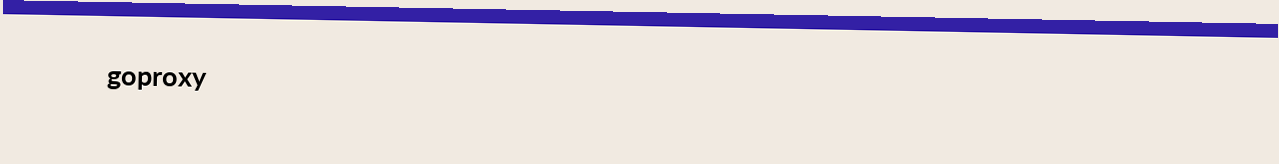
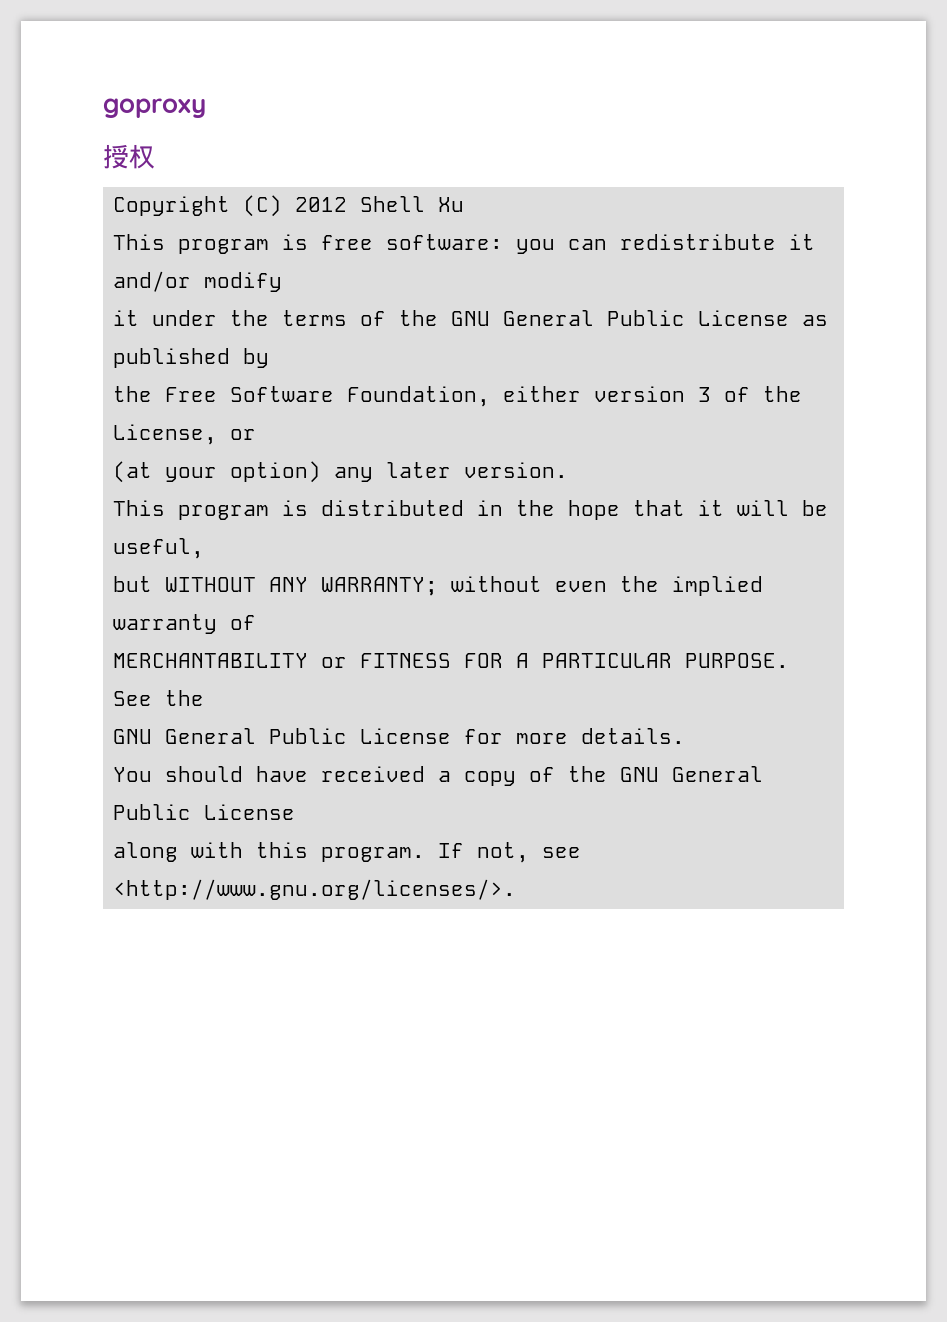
+ 授权
+ Copyright (C) 2012 Shell Xu
+ This program is free software: you can redistribute it and/or modify
+ it under the terms of the GNU General Public License as published by
+ the Free Software Foundation, either version 3 of the License, or
+ (at your option) any later version.
+ This program is distributed in the hope that it will be useful,
+ but WITHOUT ANY WARRANTY; without even the implied warranty of
+ MERCHANTABILITY or FITNESS FOR A PARTICULAR PURPOSE. See the
+ GNU General Public License for more details.
+ You should have received a copy of the GNU General Public License
+ along with this program. If not, see <http://www.gnu.org/licenses/>.

